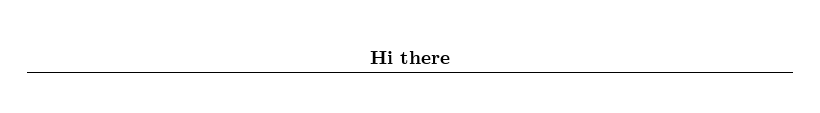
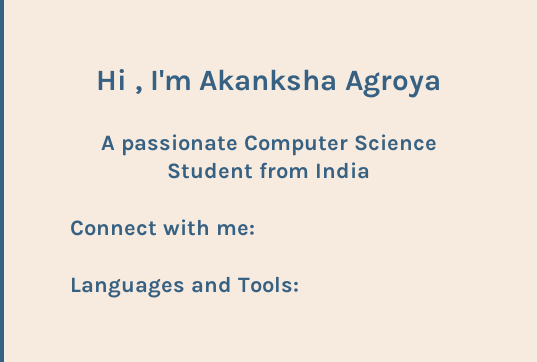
- Hi there
+ Hi , I'm Akanksha Agroya
+ A passionate Computer Science Student from India
+ Connect with me:
+ Languages and Tools:

